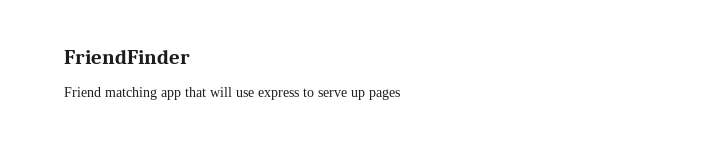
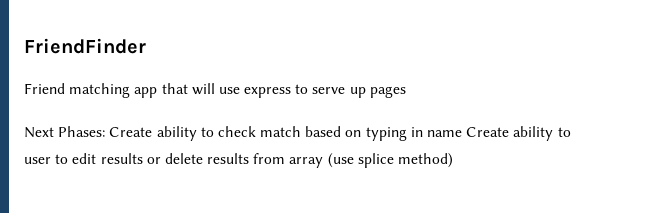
+ Next Phases: Create ability to check match based on typing in name Create ability to user to edit results or delete results from array (use splice method)

